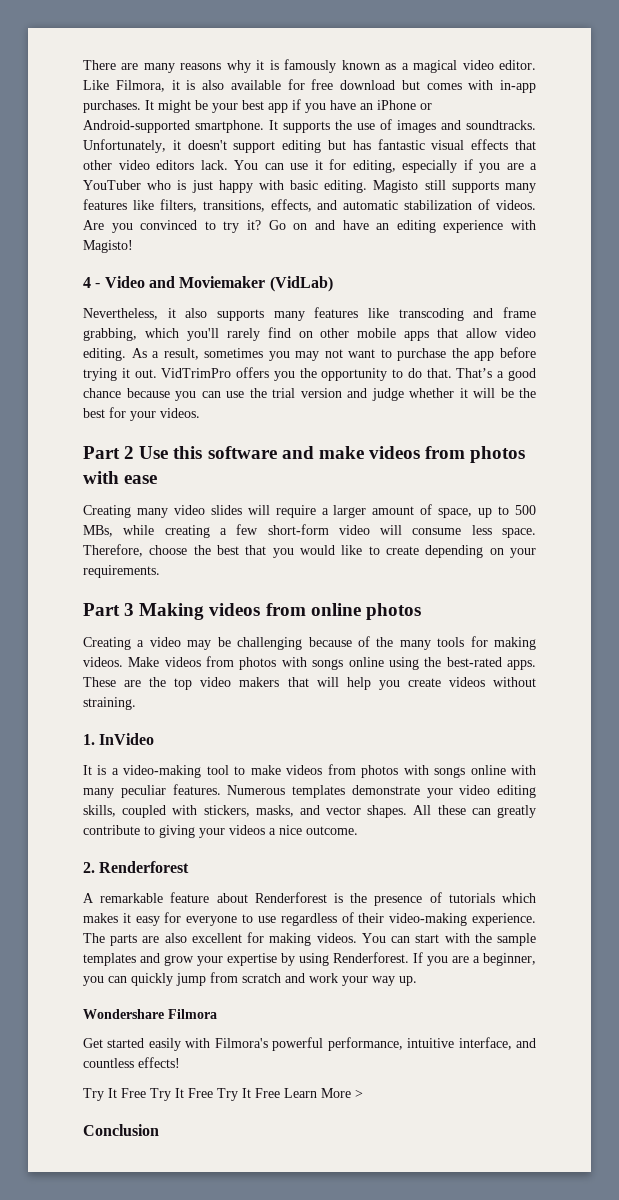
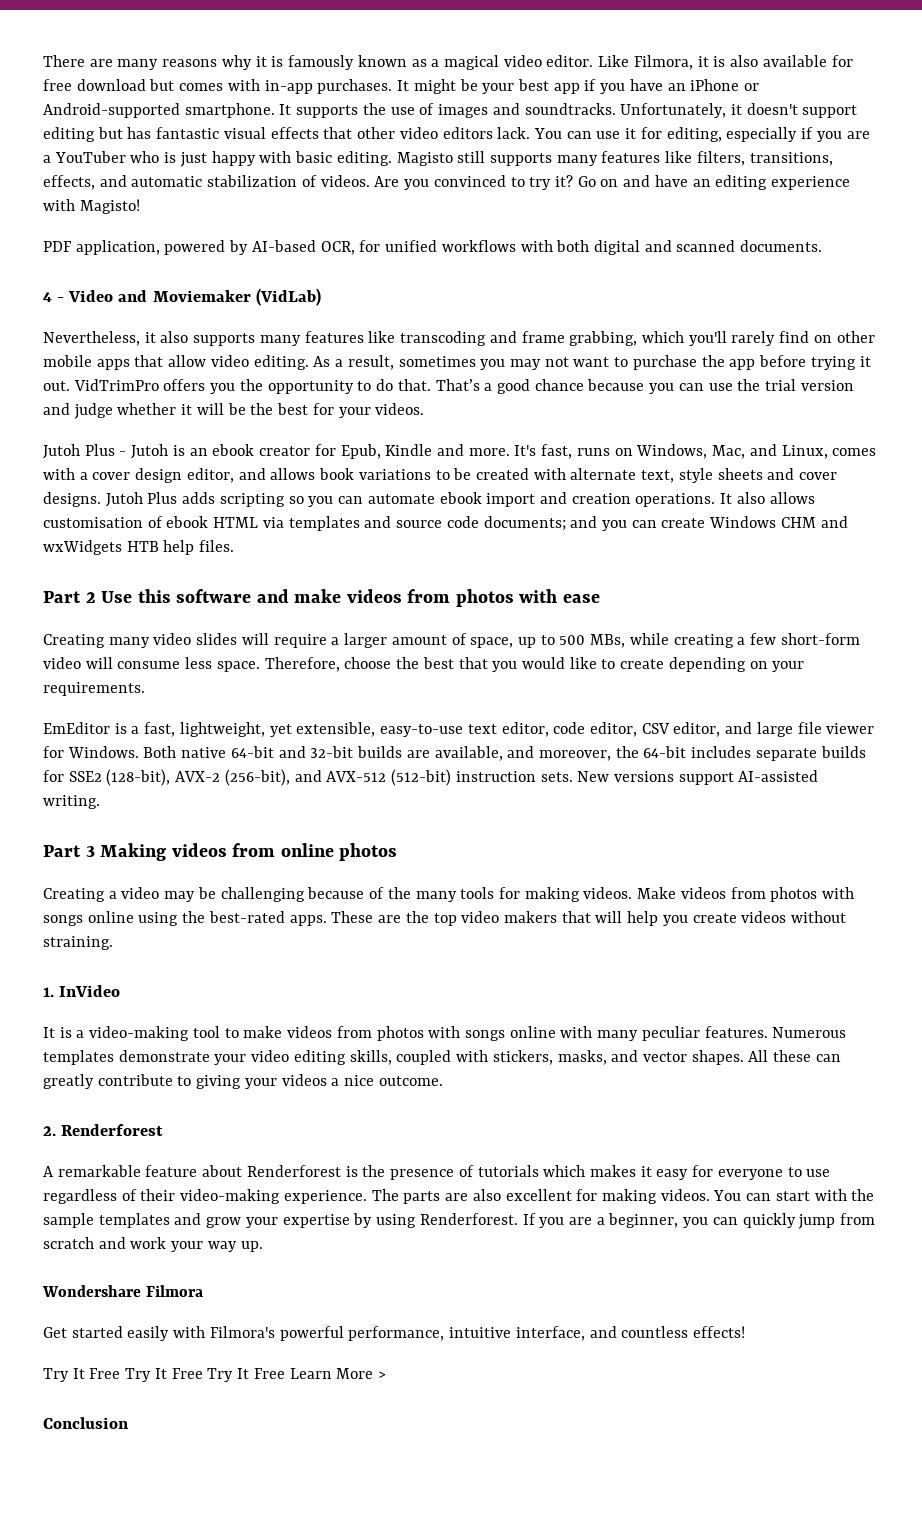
+ PDF application, powered by AI-based OCR, for unified workflows with both digital and scanned documents.
+ Jutoh Plus - Jutoh is an ebook creator for Epub, Kindle and more. It's fast, runs on Windows, Mac, and Linux, comes with a cover design editor, and allows book variations to be created with alternate text, style sheets and cover designs. Jutoh Plus adds scripting so you can automate ebook import and creation operations. It also allows customisation of ebook HTML via templates and source code documents; and you can create Windows CHM and wxWidgets HTB help files.
+ EmEditor is a fast, lightweight, yet extensible, easy-to-use text editor, code editor, CSV editor, and large file viewer for Windows. Both native 64-bit and 32-bit builds are available, and moreover, the 64-bit includes separate builds for SSE2 (128-bit), AVX-2 (256-bit), and AVX-512 (512-bit) instruction sets. New versions support AI-assisted writing.

